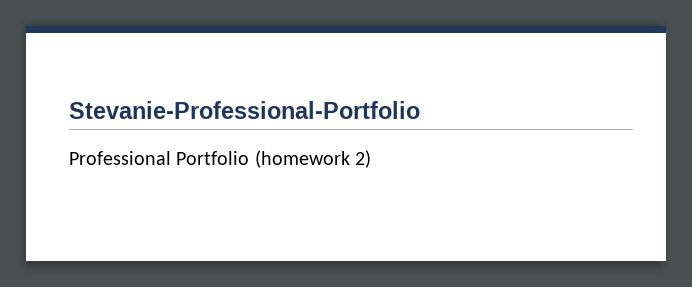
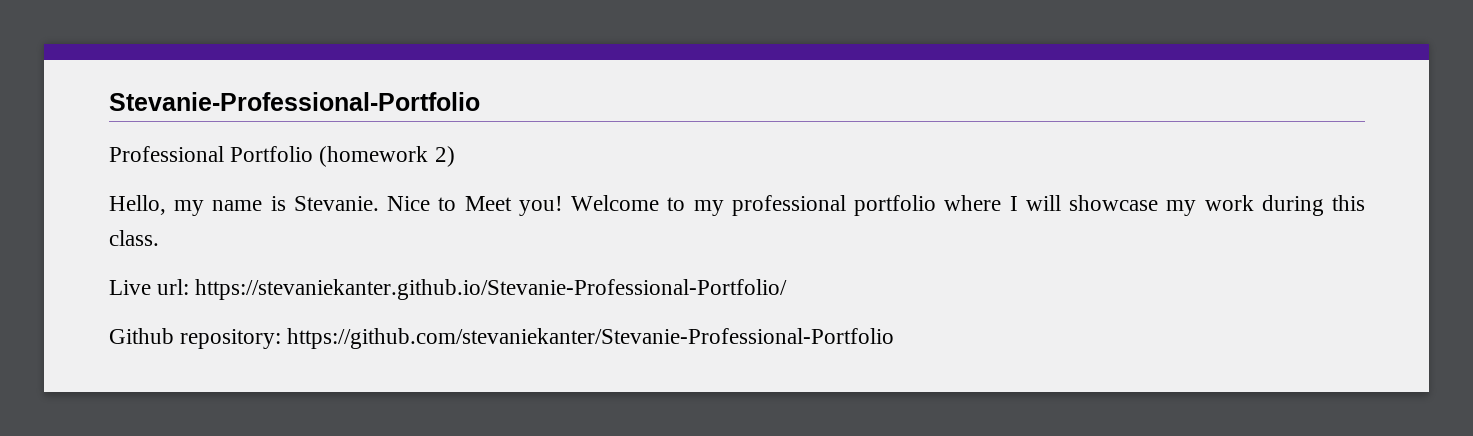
+ Hello, my name is Stevanie. Nice to Meet you! Welcome to my professional portfolio where I will showcase my work during this class.
+ Live url: https://stevaniekanter.github.io/Stevanie-Professional-Portfolio/
+ Github repository: https://github.com/stevaniekanter/Stevanie-Professional-Portfolio

